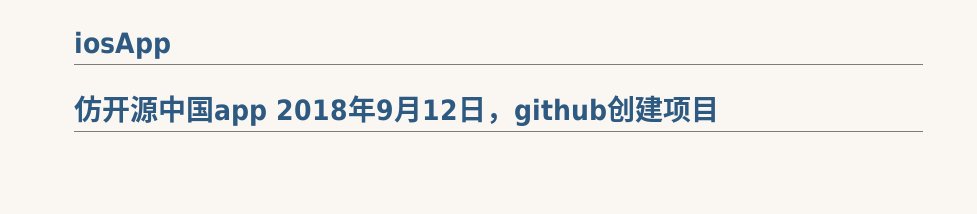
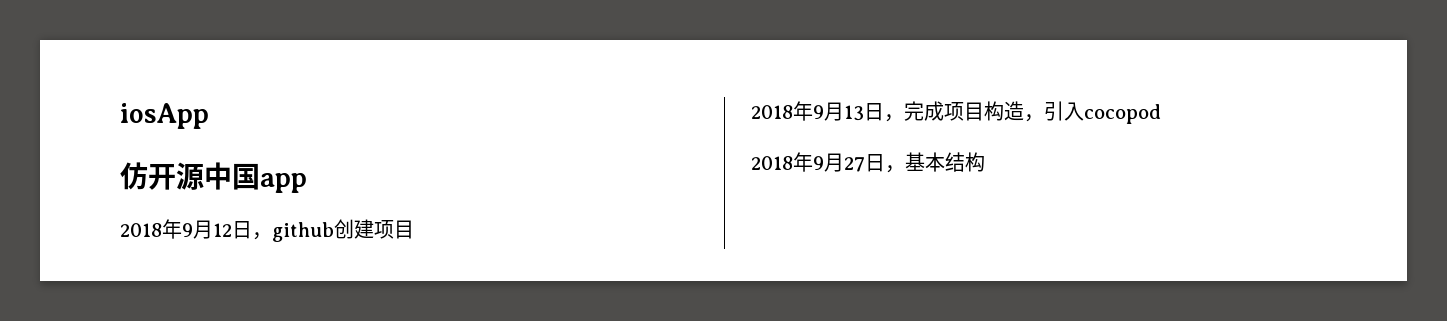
- 仿开源中国app 2018年9月12日，github创建项目
+ 仿开源中国app
+ 2018年9月12日，github创建项目
+ 2018年9月13日，完成项目构造，引入cocopod
+ 2018年9月27日，基本结构

